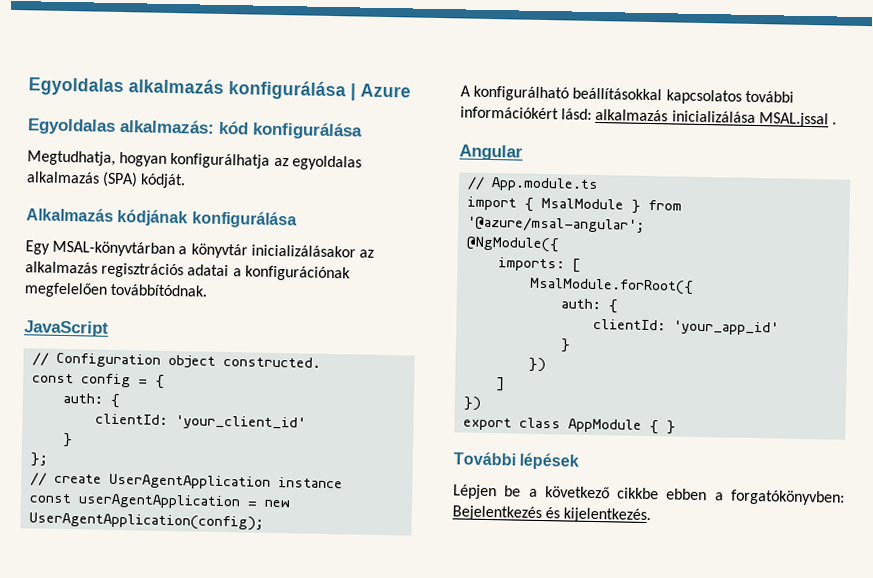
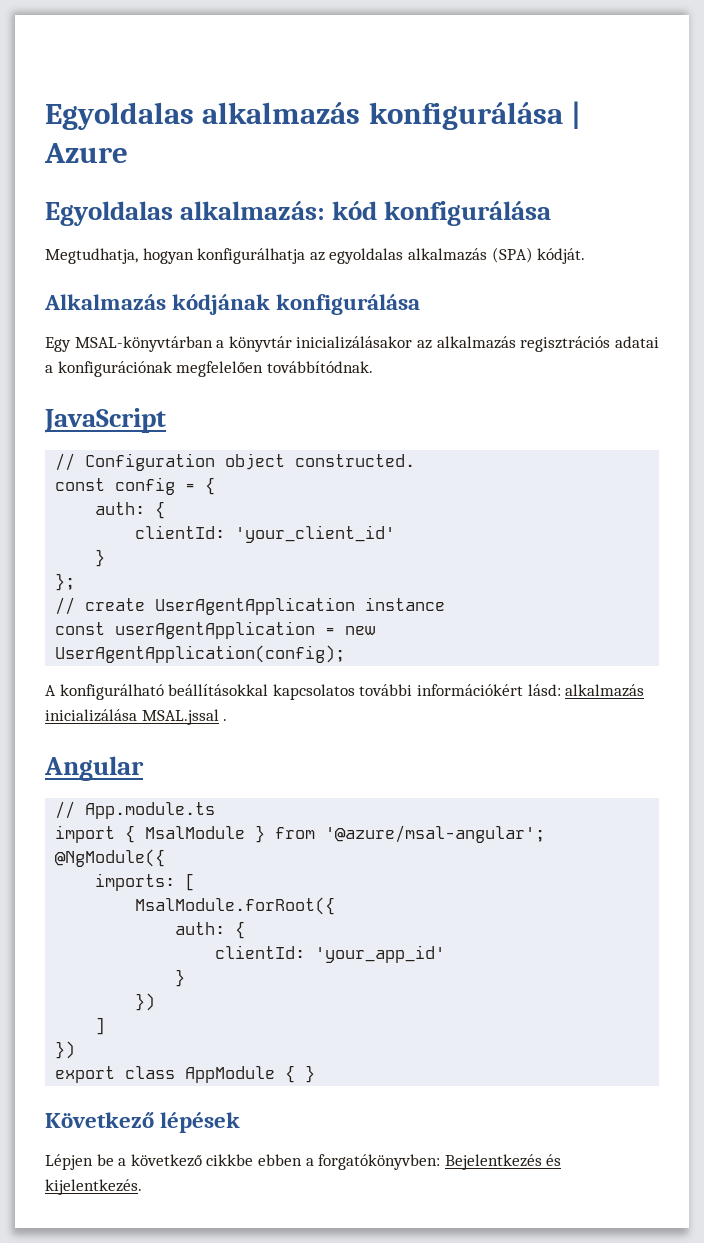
- További lépések
+ Következő lépések

